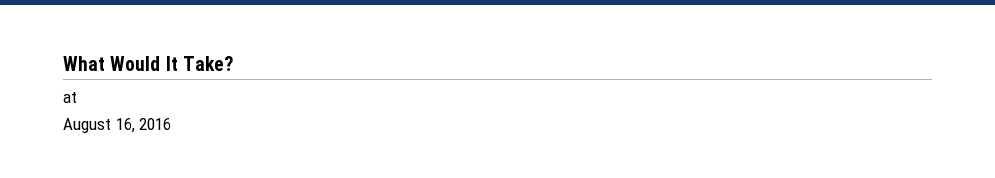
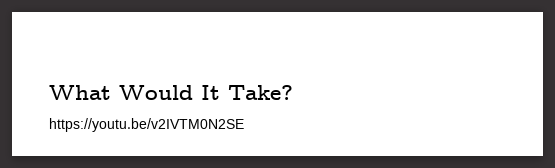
- at
- August 16, 2016
+ https://youtu.be/v2IVTM0N2SE

